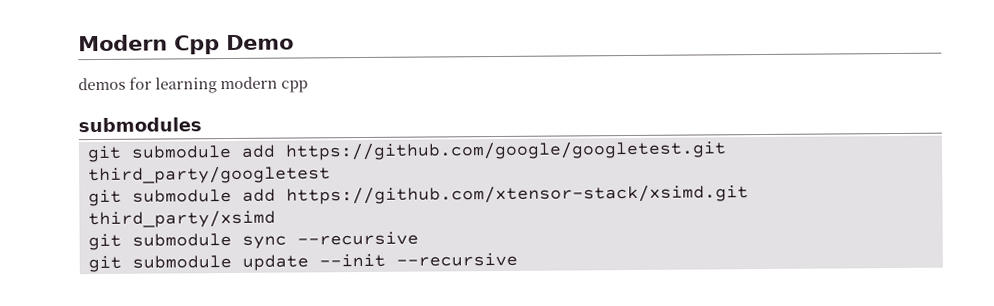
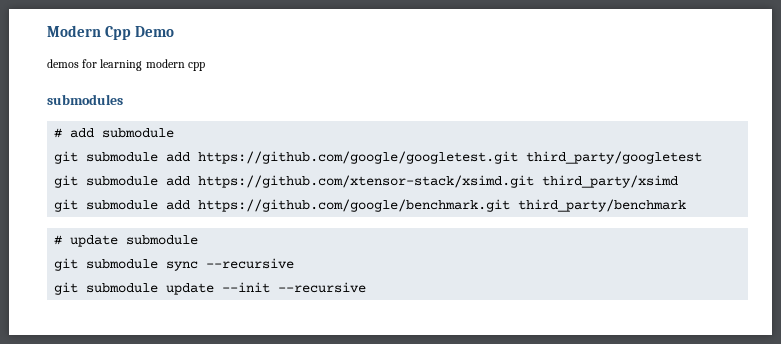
+ # add submodule
+ git submodule add https://github.com/google/benchmark.git third_party/benchmark
+ # update submodule

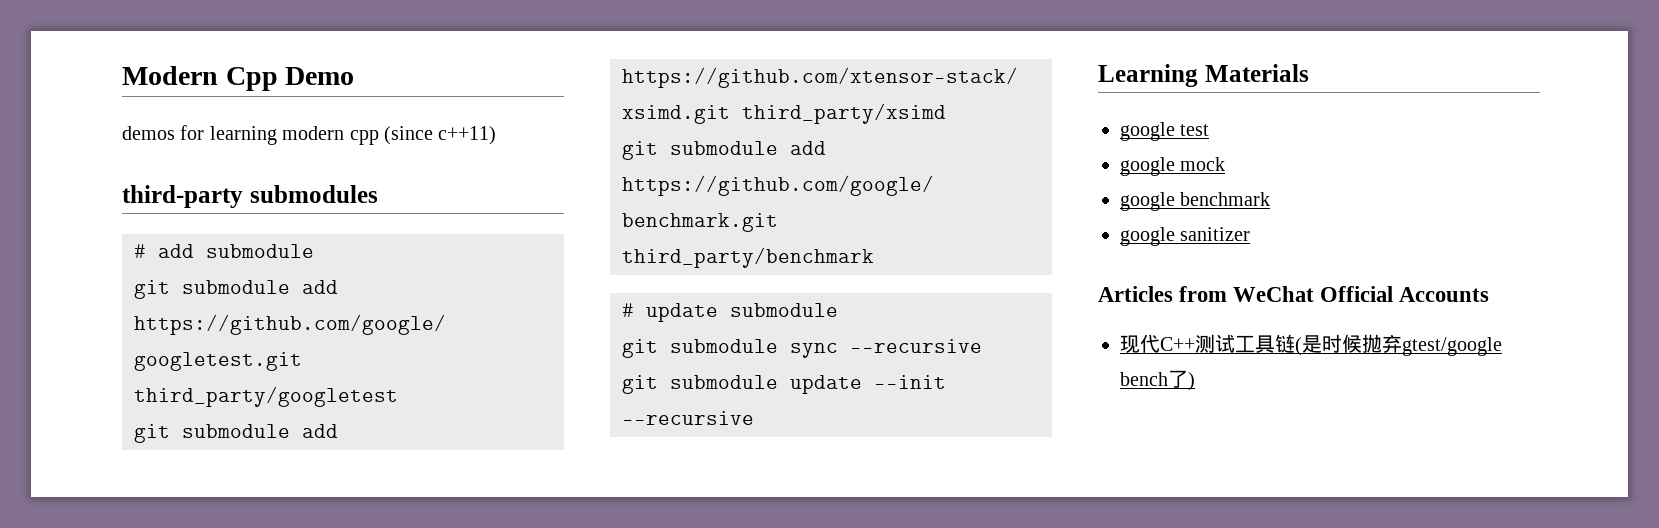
- demos for learning modern cpp
- submodules
+ demos for learning modern cpp (since c++11)
+ third-party submodules
+ Learning Materials
+ google test
+ google mock
+ google benchmark
+ google sanitizer
+ Articles from WeChat Official Accounts
+ 现代C++测试工具链(是时候抛弃gtest/google bench了)

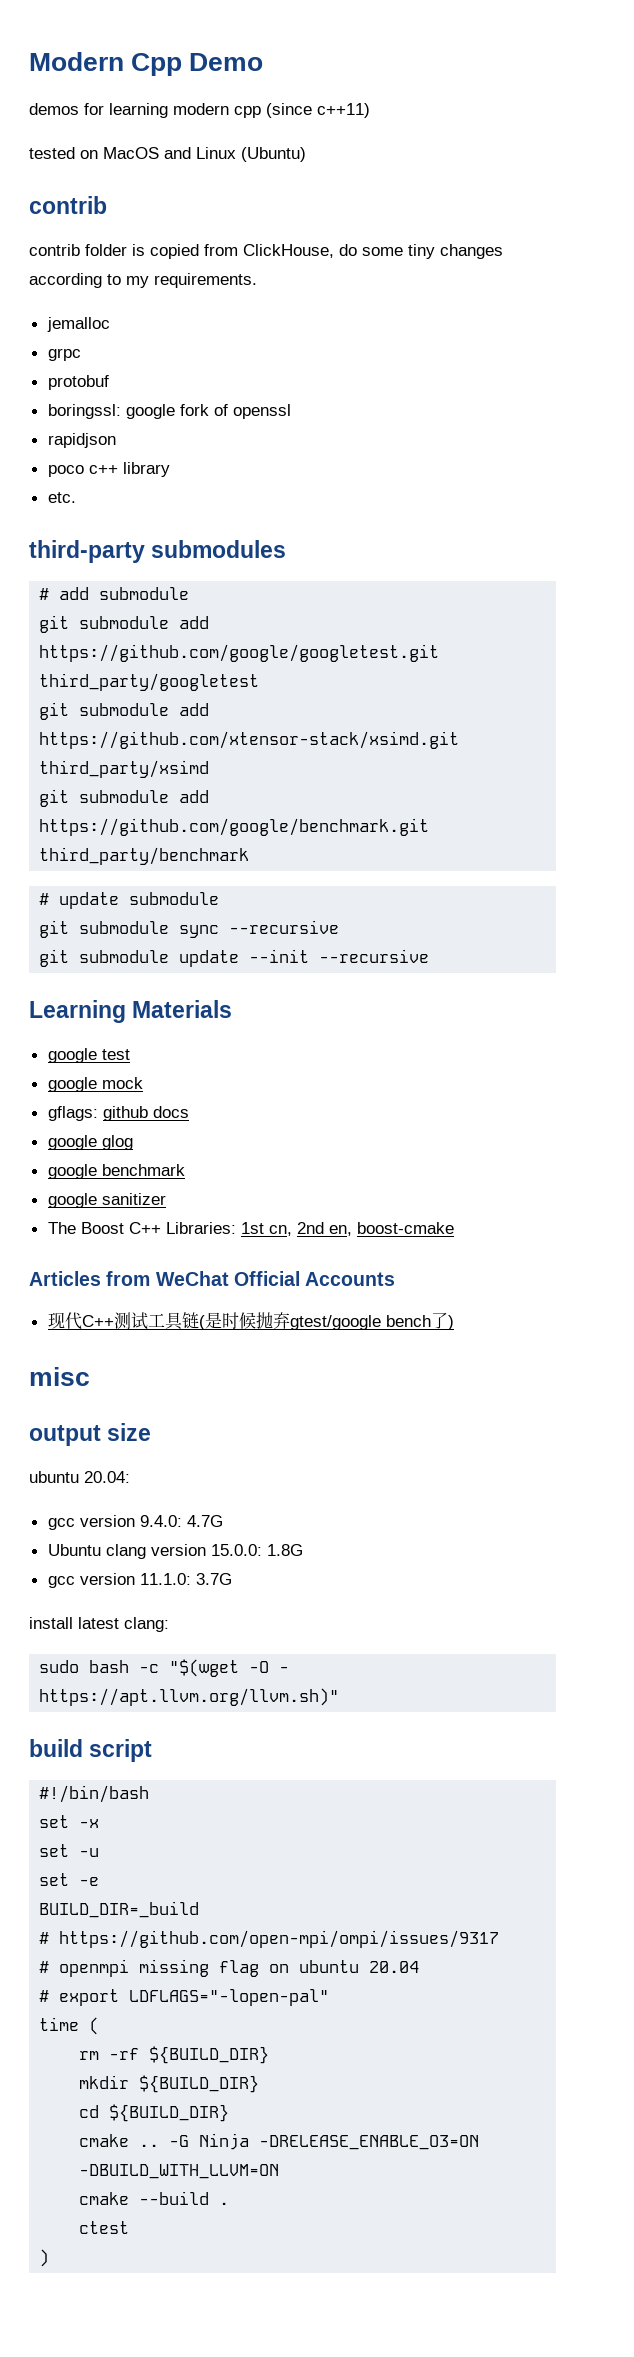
+ tested on MacOS and Linux (Ubuntu)
+ contrib
+ contrib folder is copied from ClickHouse, do some tiny changes according to my requirements.
+ jemalloc
+ grpc
+ protobuf
+ boringssl: google fork of openssl
+ rapidjson
+ poco c++ library
+ etc.
+ gflags: github docs
+ google glog
+ The Boost C++ Libraries: 1st cn, 2nd en, boost-cmake
+ misc
+ output size
+ ubuntu 20.04:
+ gcc version 9.4.0: 4.7G
+ Ubuntu clang version 15.0.0: 1.8G
+ gcc version 11.1.0: 3.7G
+ install latest clang:
+ sudo bash -c "$(wget -O - https://apt.llvm.org/llvm.sh)"
+ build script
+ #!/bin/bash
+ set -x
+ set -u
+ set -e
+ BUILD_DIR=_build
+ # https://github.com/open-mpi/ompi/issues/9317
+ # openmpi missing flag on ubuntu 20.04
+ # export LDFLAGS="-lopen-pal"
+ time (
+ rm -rf ${BUILD_DIR}
+ mkdir ${BUILD_DIR}
+ cd ${BUILD_DIR}
+ cmake .. -G Ninja -DRELEASE_ENABLE_O3=ON -DBUILD_WITH_LLVM=ON
+ cmake --build .
+ ctest
+ )

